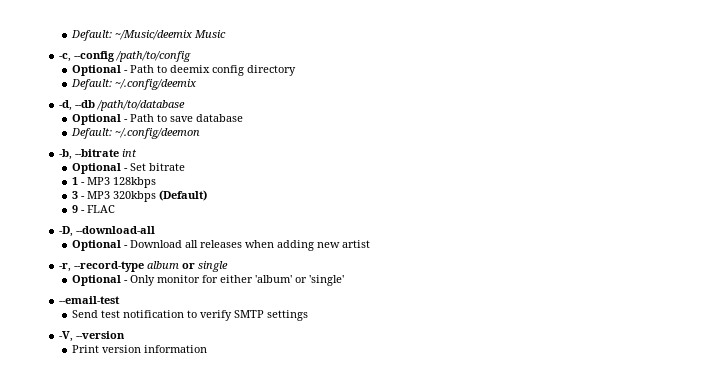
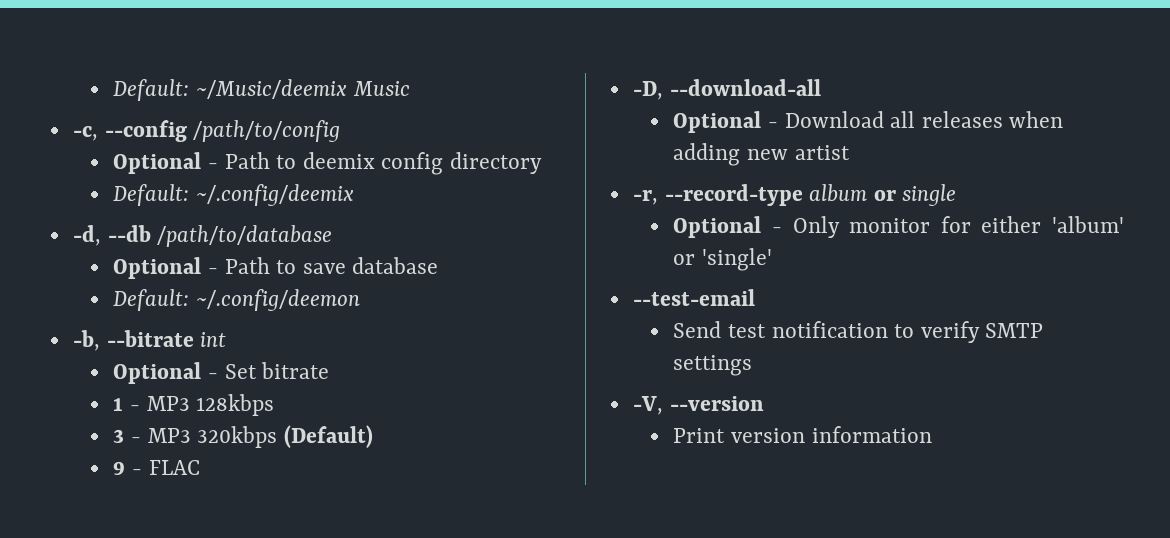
- --email-test
+ --test-email

